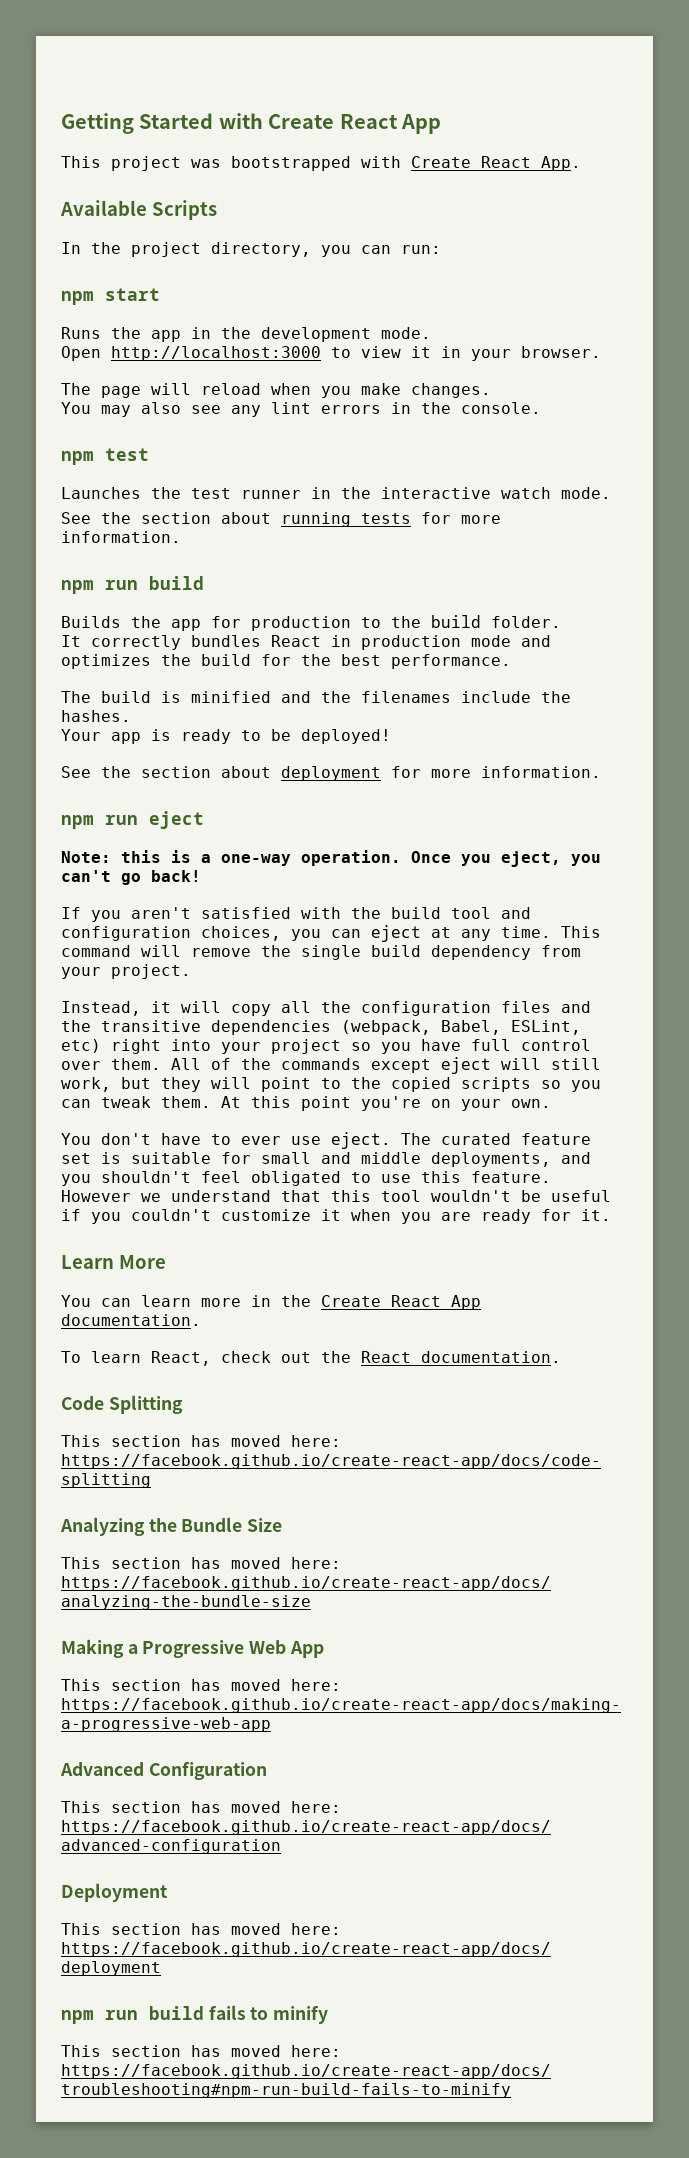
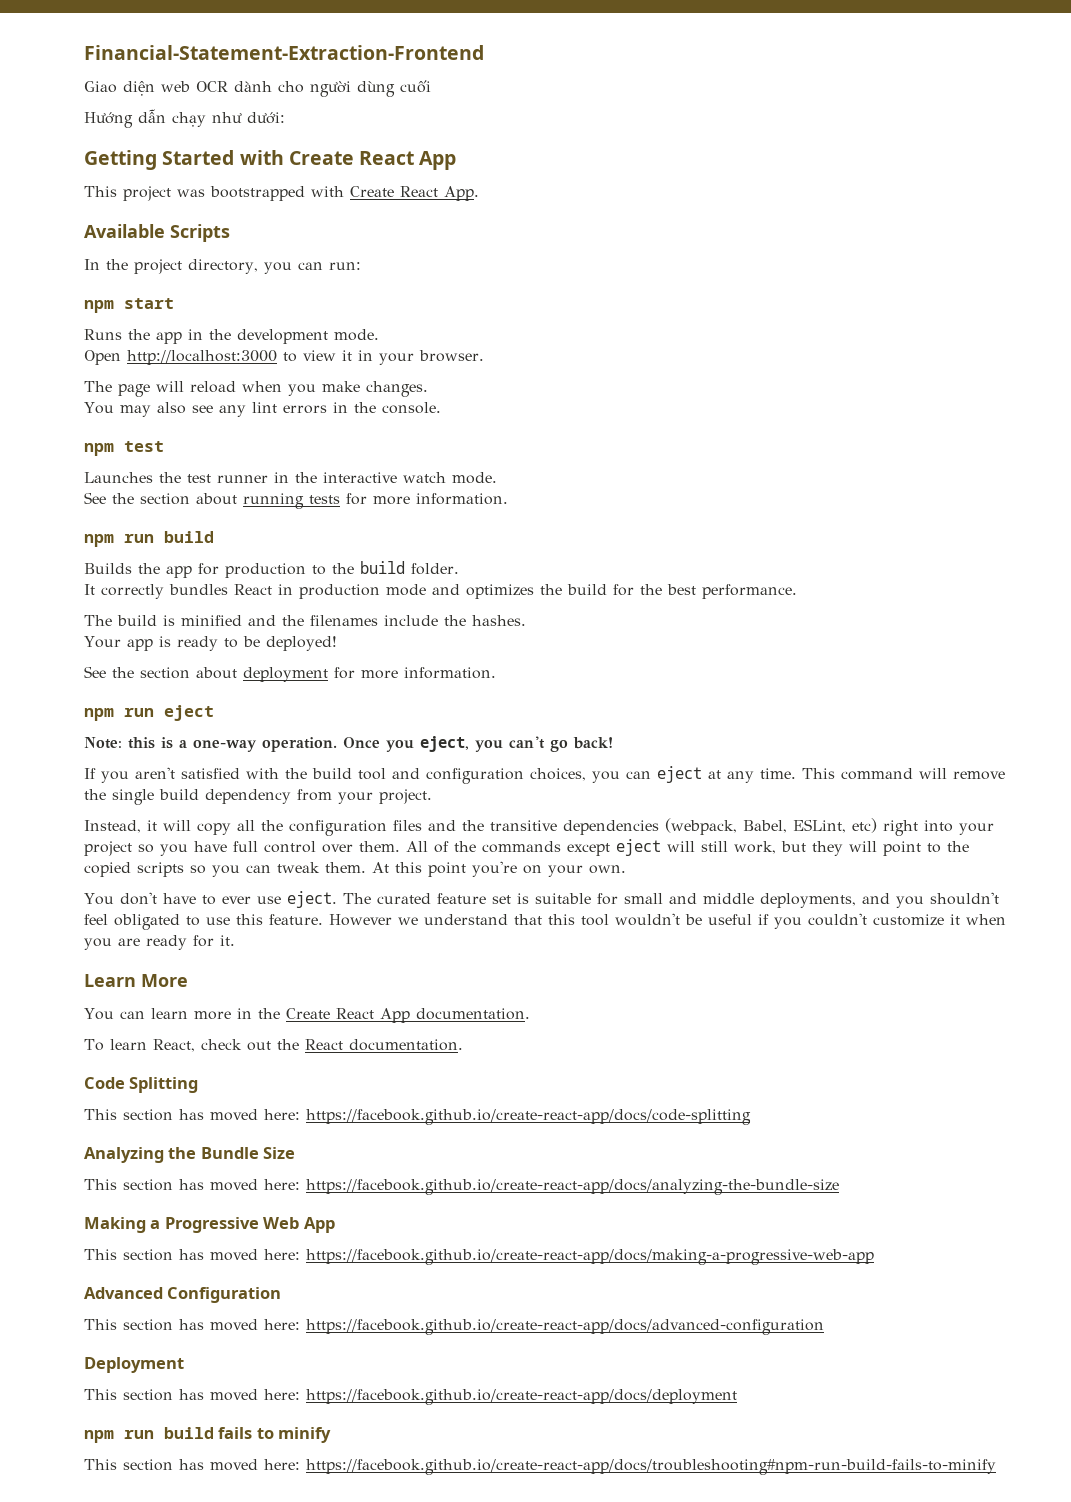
+ Financial-Statement-Extraction-Frontend
+ Giao diện web OCR dành cho người dùng cuối
+ Hướng dẫn chạy như dưới:

